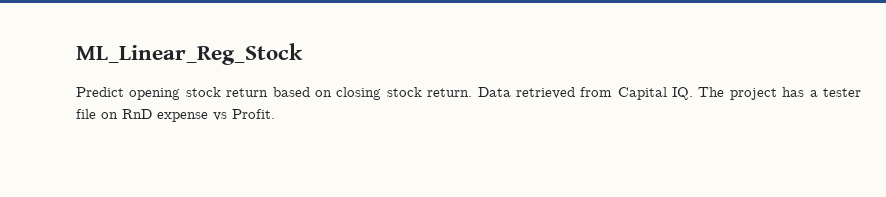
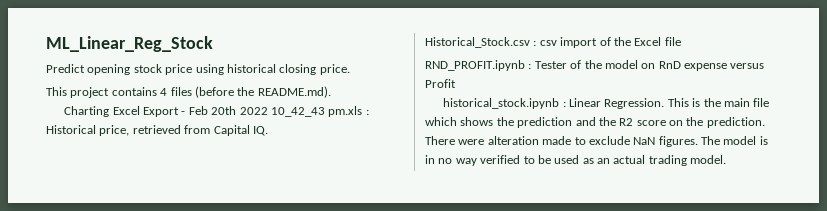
- Predict opening stock return based on closing stock return. Data retrieved from Capital IQ. The project has a tester file on RnD expense vs Profit.
+ Predict opening stock price using historical closing price.
+ This project contains 4 files (before the README.md).
+ Charting Excel Export - Feb 20th 2022 10_42_43 pm.xls : Historical price, retrieved from Capital IQ.
+ Historical_Stock.csv : csv import of the Excel file
+ RND_PROFIT.ipynb : Tester of the model on RnD expense versus Profit
+ historical_stock.ipynb : Linear Regression. This is the main file which shows the prediction and the R2 score on the prediction. There were alteration made to exclude NaN figures. The model is in no way verified to be used as an actual trading model.

